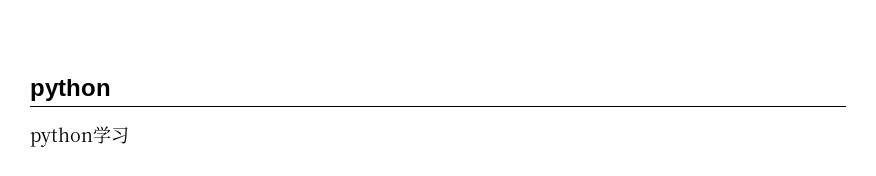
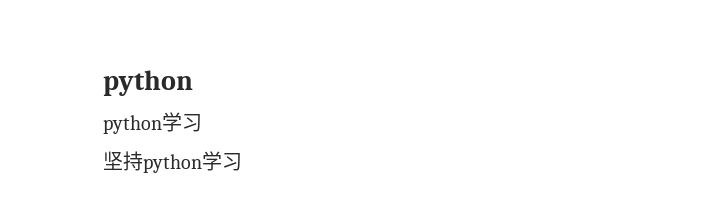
+ 坚持python学习

